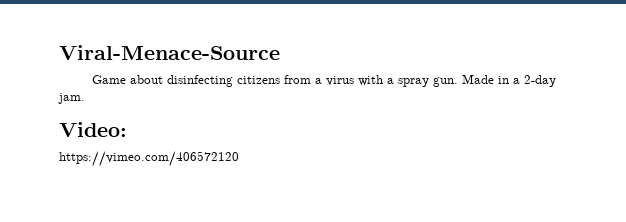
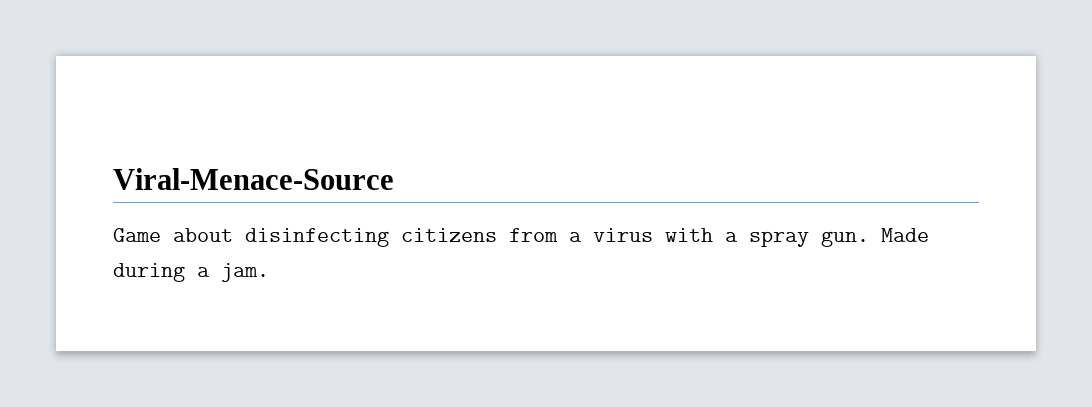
- Made in a 2-day jam.
+ Made during a jam.
- Video:
- https://vimeo.com/406572120

